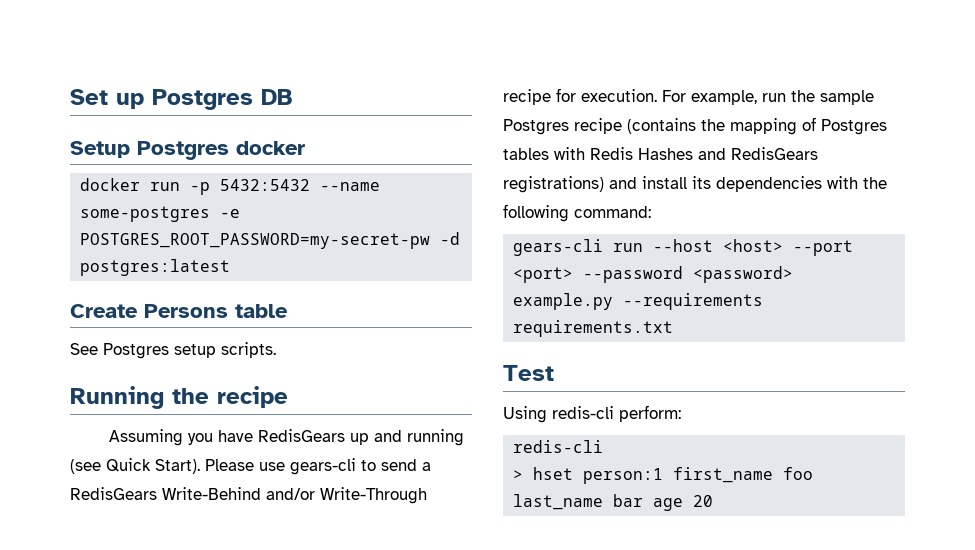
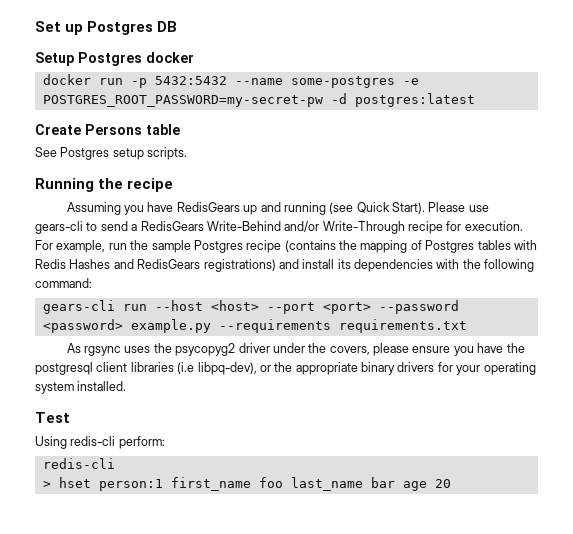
+ As rgsync uses the psycopyg2 driver under the covers, please ensure you have the postgresql client libraries (i.e libpq-dev), or the appropriate binary drivers for your operating system installed.

